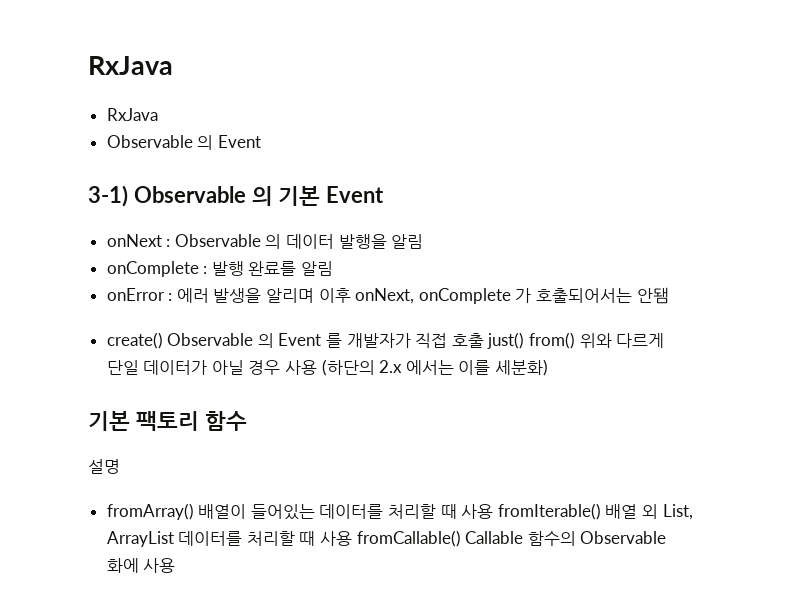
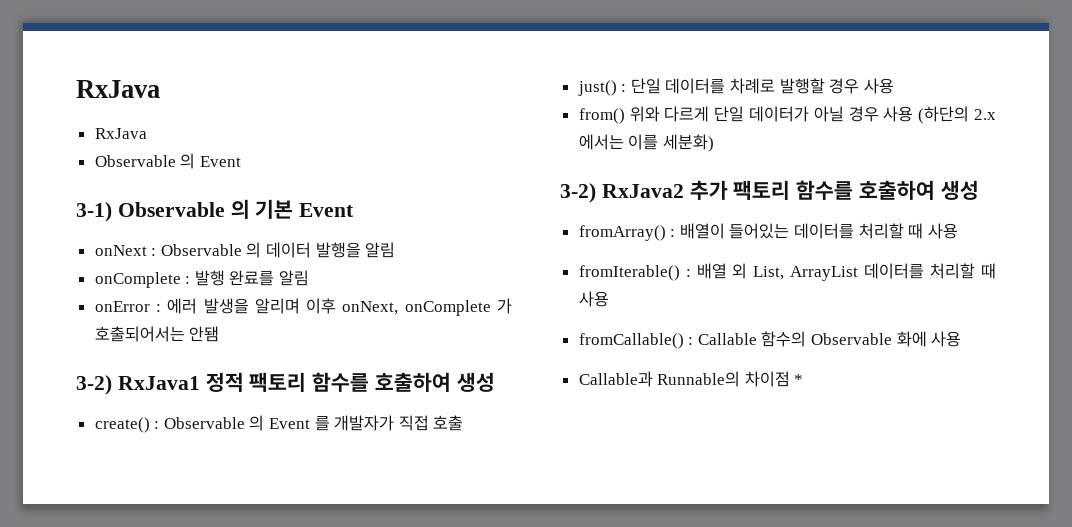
+ 3-2) RxJava1 정적 팩토리 함수를 호출하여 생성
- create() Observable 의 Event 를 개발자가 직접 호출 just() from() 위와 다르게 단일 데이터가 아닐 경우 사용 (하단의 2.x 에서는 이를 세분화)
+ create() : Observable 의 Event 를 개발자가 직접 호출
+ just() : 단일 데이터를 차례로 발행할 경우 사용
+ from() 위와 다르게 단일 데이터가 아닐 경우 사용 (하단의 2.x 에서는 이를 세분화)
- 기본 팩토리 함수
- 설명
+ 3-2) RxJava2 추가 팩토리 함수를 호출하여 생성
- fromArray() 배열이 들어있는 데이터를 처리할 때 사용 fromIterable() 배열 외 List, ArrayList 데이터를 처리할 때 사용 fromCallable() Callable 함수의 Observable 화에 사용
+ fromArray() : 배열이 들어있는 데이터를 처리할 때 사용
+ fromIterable() : 배열 외 List, ArrayList 데이터를 처리할 때 사용
+ fromCallable() : Callable 함수의 Observable 화에 사용
+ Callable과 Runnable의 차이점 *

